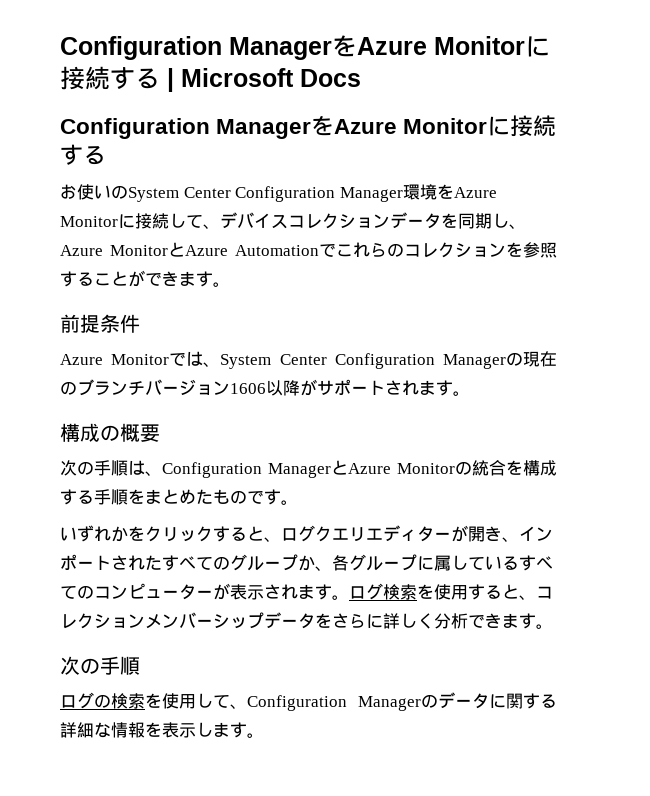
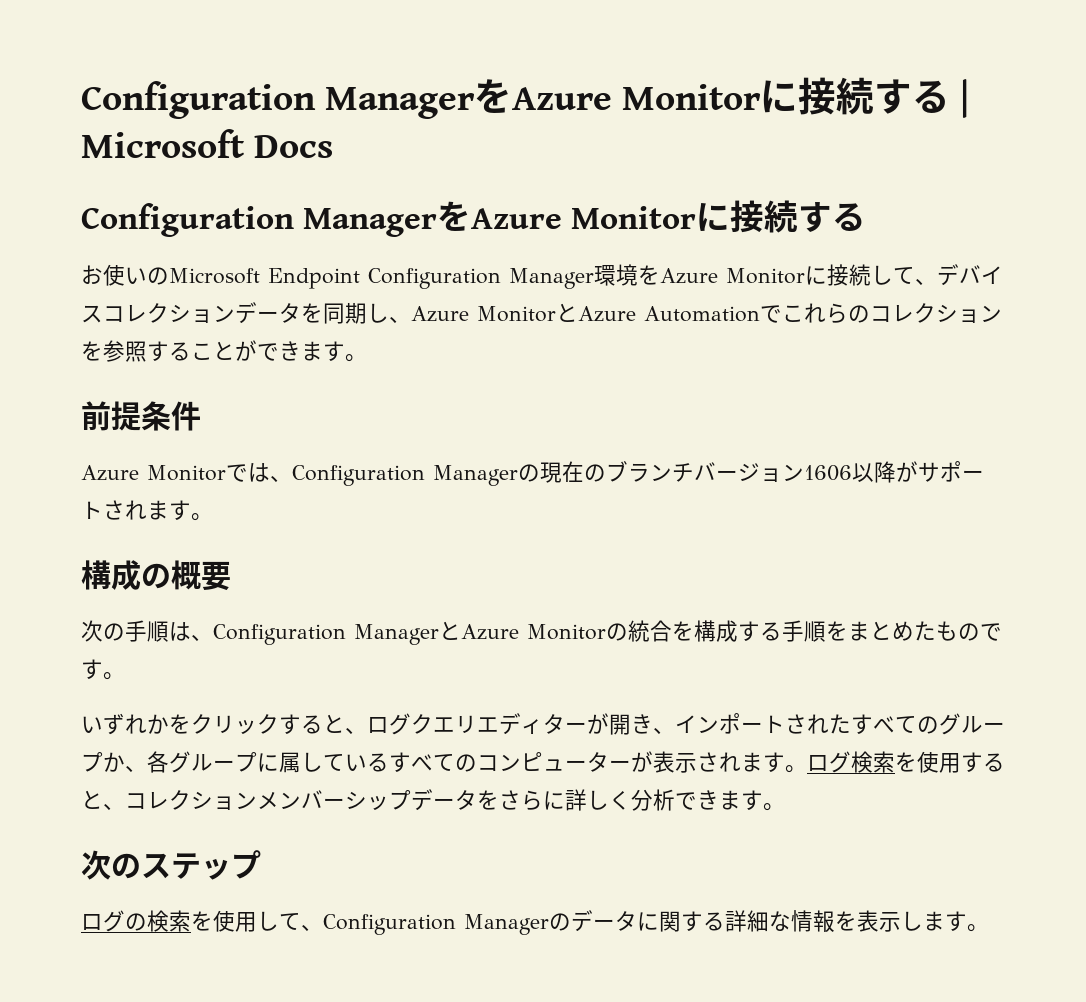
- お使いのSystem Center Configuration Manager環境をAzure Monitorに接続して、デバイスコレクションデータを同期し、Azure MonitorとAzure Automationでこれらのコレクションを参照することができます。
+ お使いのMicrosoft Endpoint Configuration Manager環境をAzure Monitorに接続して、デバイスコレクションデータを同期し、Azure MonitorとAzure Automationでこれらのコレクションを参照することができます。
- Azure Monitorでは、System Center Configuration Managerの現在のブランチバージョン1606以降がサポートされます。
+ Azure Monitorでは、Configuration Managerの現在のブランチバージョン1606以降がサポートされます。
  ログ検索を使用すると、コレクションメンバーシップデータをさらに詳しく分析できます。
- 次の手順
+ 次のステップ

